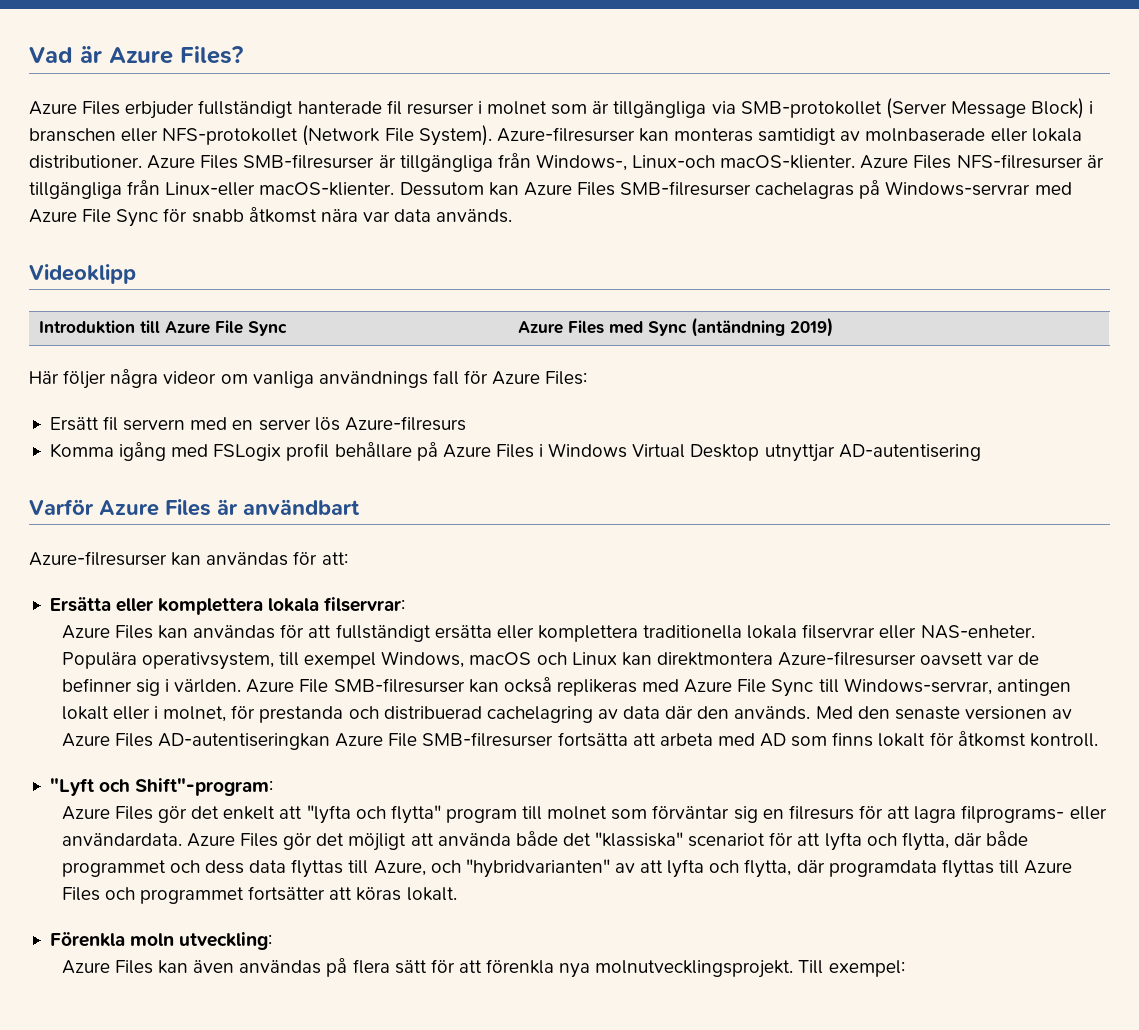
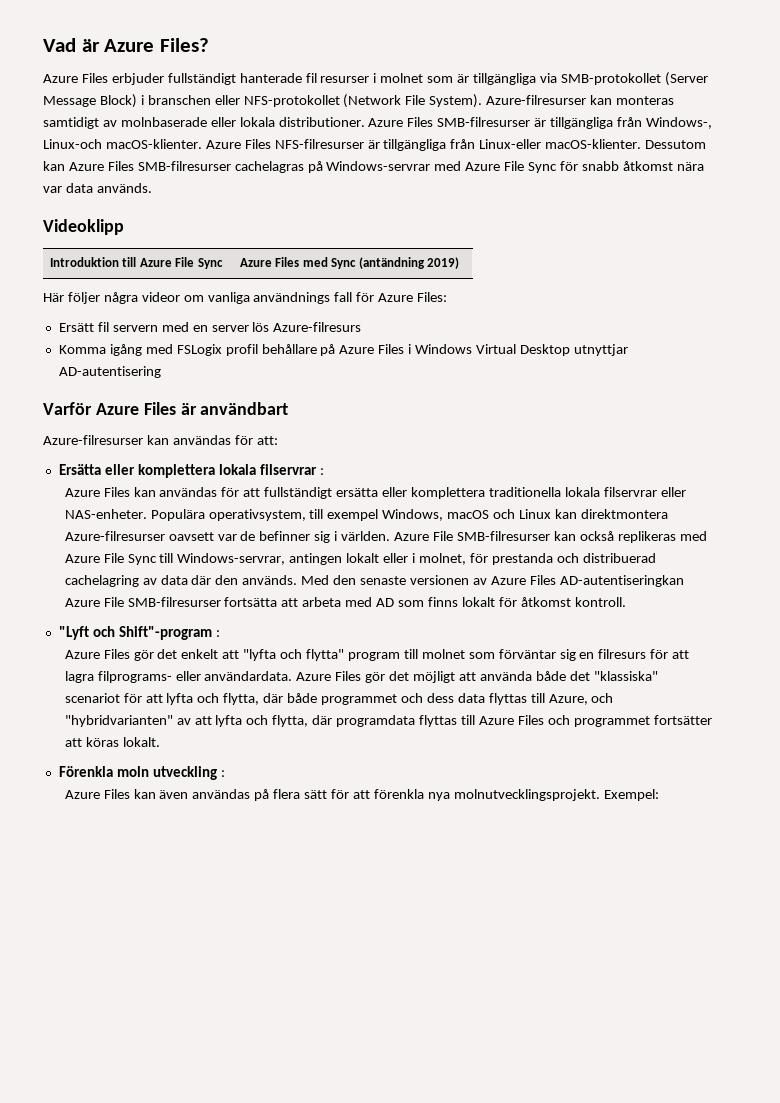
- Ersätta eller komplettera lokala filservrar:
+ Ersätta eller komplettera lokala filservrar :
- "Lyft och Shift"-program:
+ "Lyft och Shift"-program :
- Förenkla moln utveckling:
+ Förenkla moln utveckling :
- Till exempel:
+ Exempel:

